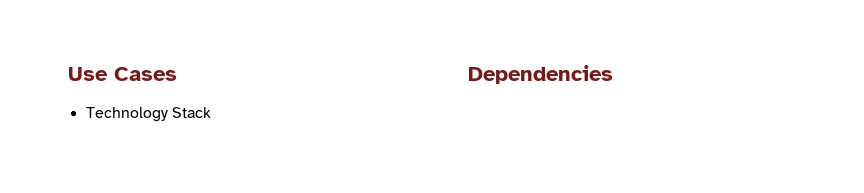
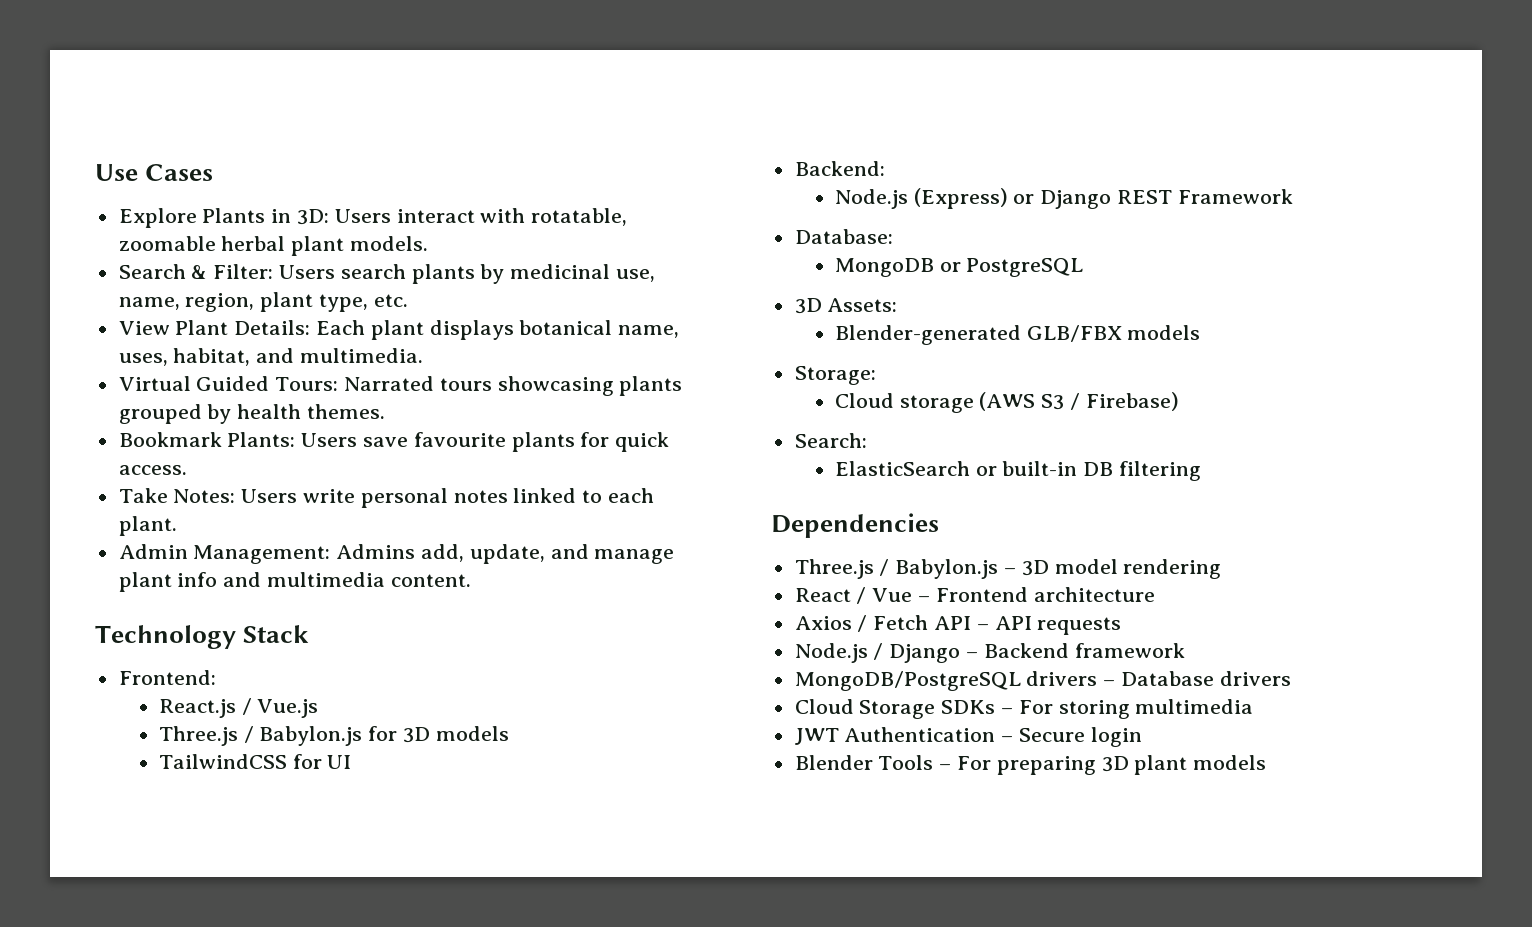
+ Explore Plants in 3D: Users interact with rotatable, zoomable herbal plant models.
+ Search & Filter: Users search plants by medicinal use, name, region, plant type, etc.
+ View Plant Details: Each plant displays botanical name, uses, habitat, and multimedia.
+ Virtual Guided Tours: Narrated tours showcasing plants grouped by health themes.
+ Bookmark Plants: Users save favourite plants for quick access.
+ Take Notes: Users write personal notes linked to each plant.
+ Admin Management: Admins add, update, and manage plant info and multimedia content.
  Technology Stack
+ Frontend:
+ React.js / Vue.js
+ Three.js / Babylon.js for 3D models
+ TailwindCSS for UI
+ Backend:
+ Node.js (Express) or Django REST Framework
+ Database:
+ MongoDB or PostgreSQL
+ 3D Assets:
+ Blender-generated GLB/FBX models
+ Storage:
+ Cloud storage (AWS S3 / Firebase)
+ Search:
+ ElasticSearch or built-in DB filtering
  Dependencies
+ Three.js / Babylon.js – 3D model rendering
+ React / Vue – Frontend architecture
+ Axios / Fetch API – API requests
+ Node.js / Django – Backend framework
+ MongoDB/PostgreSQL drivers – Database drivers
+ Cloud Storage SDKs – For storing multimedia
+ JWT Authentication – Secure login
+ Blender Tools – For preparing 3D plant models

